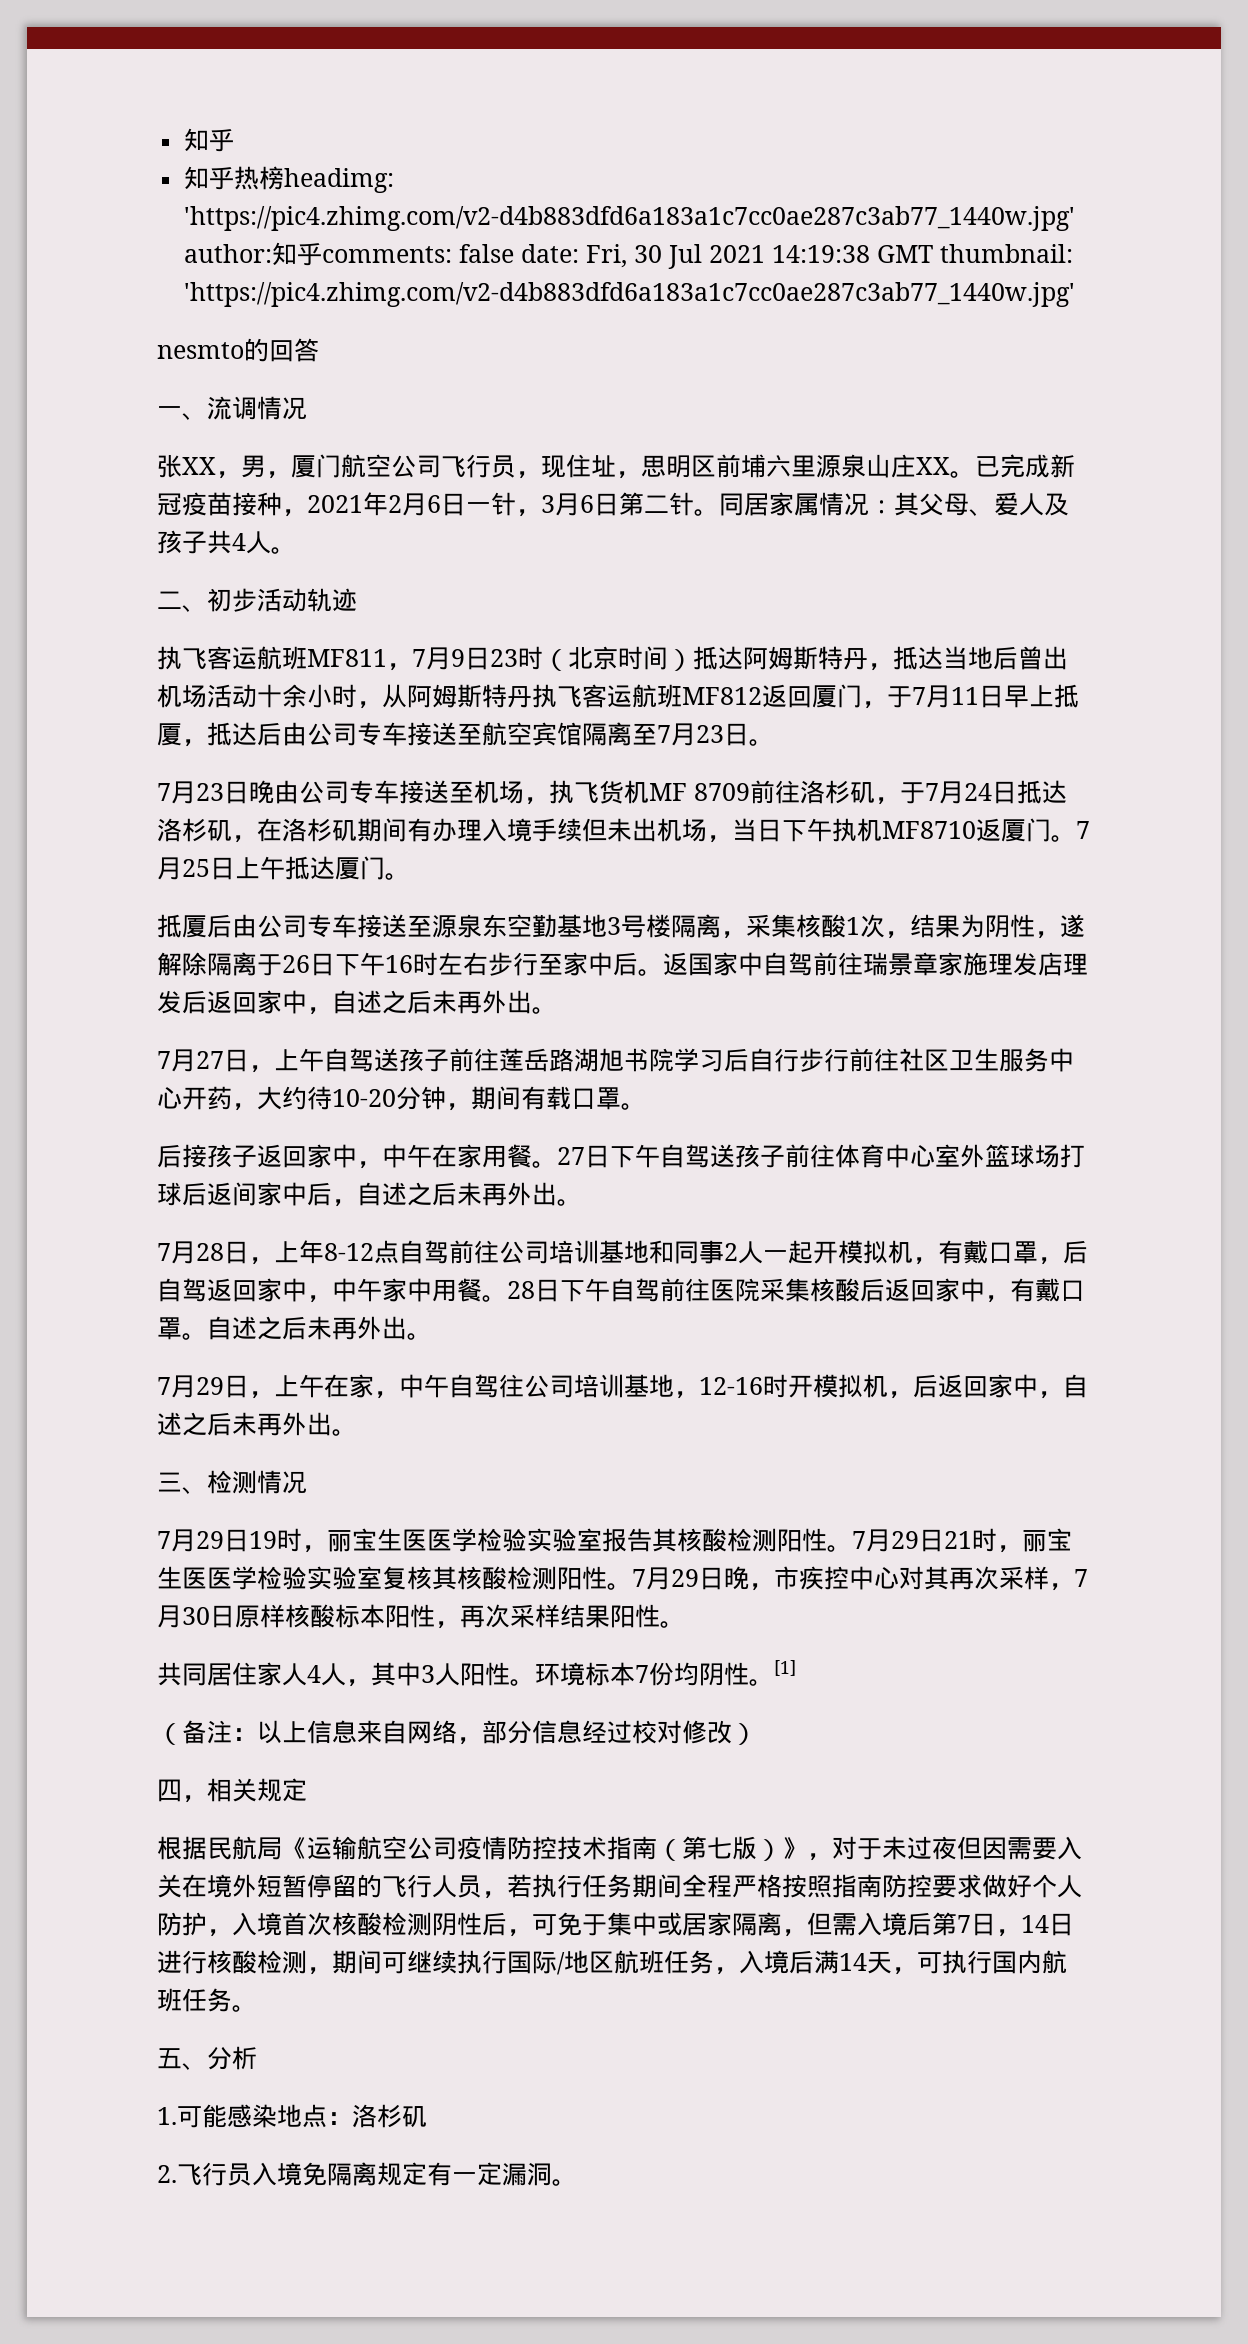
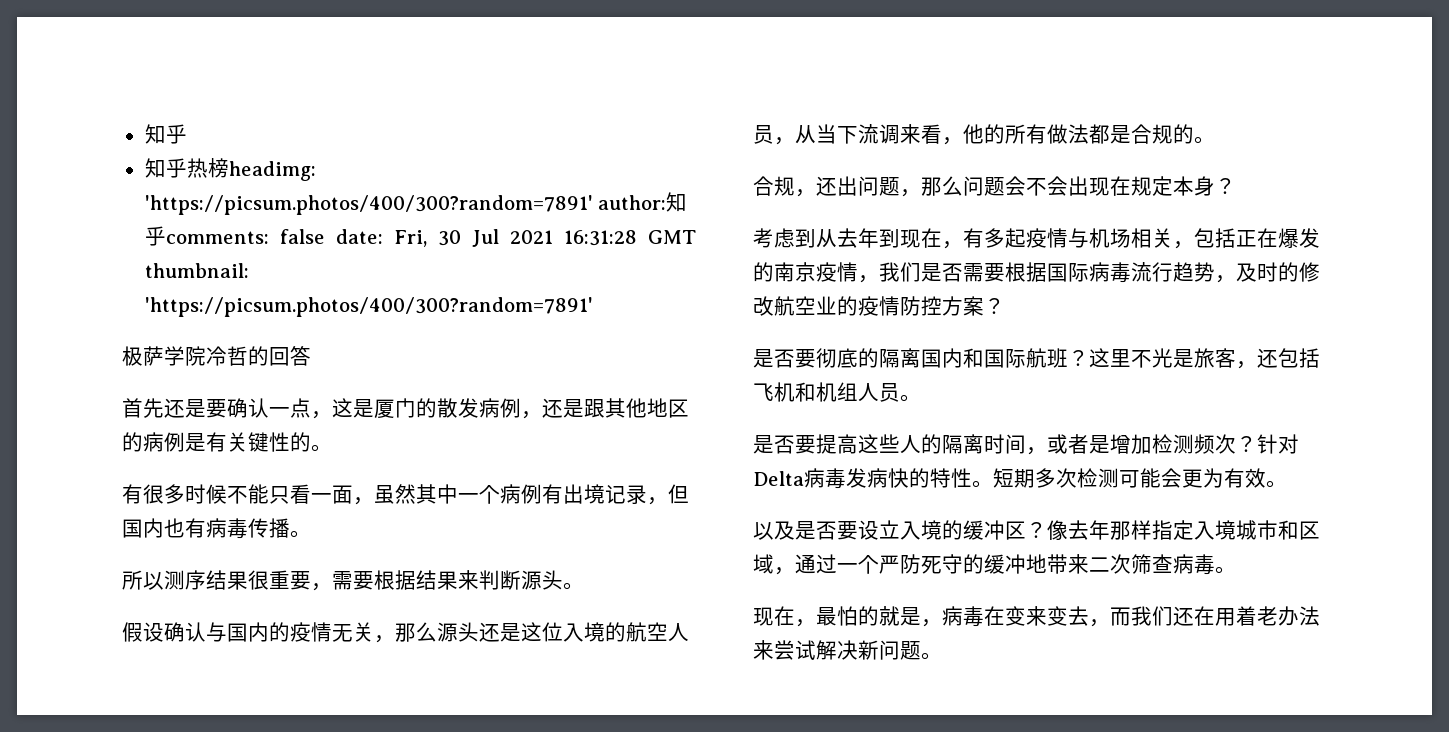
- 知乎热榜headimg: 'https://pic4.zhimg.com/v2-d4b883dfd6a183a1c7cc0ae287c3ab77_1440w.jpg' author:知乎comments: false date: Fri, 30 Jul 2021 14:19:38 GMT thumbnail: 'https://pic4.zhimg.com/v2-d4b883dfd6a183a1c7cc0ae287c3ab77_1440w.jpg'
- nesmto的回答
- 一、流调情况
- 张XX，男，厦门航空公司飞行员，现住址，思明区前埔六里源泉山庄XX。已完成新冠疫苗接种，2021年2月6日一针，3月6日第二针。同居家属情况∶其父母、爱人及孩子共4人。
- 二、初步活动轨迹
- 执飞客运航班MF811，7月9日23时（北京时间）抵达阿姆斯特丹，抵达当地后曾出机场活动十余小时，从阿姆斯特丹执飞客运航班MF812返回厦门，于7月11日早上抵厦，抵达后由公司专车接送至航空宾馆隔离至7月23日。
- 7月23日晚由公司专车接送至机场，执飞货机MF 8709前往洛杉矶，于7月24日抵达洛杉矶，在洛杉矶期间有办理入境手续但未出机场，当日下午执机MF8710返厦门。7月25日上午抵达厦门。
- 抵厦后由公司专车接送至源泉东空勤基地3号楼隔离，采集核酸1次，结果为阴性，遂解除隔离于26日下午16时左右步行至家中后。返国家中自驾前往瑞景章家施理发店理发后返回家中，自述之后未再外出。
- 7月27日，上午自驾送孩子前往莲岳路湖旭书院学习后自行步行前往社区卫生服务中心开药，大约待10-20分钟，期间有载口罩。
- 后接孩子返回家中，中午在家用餐。27日下午自驾送孩子前往体育中心室外篮球场打球后返间家中后，自述之后未再外出。
- 7月28日，上年8-12点自驾前往公司培训基地和同事2人一起开模拟机，有戴口罩，后自驾返回家中，中午家中用餐。28日下午自驾前往医院采集核酸后返回家中，有戴口罩。自述之后未再外出。
- 7月29日，上午在家，中午自驾往公司培训基地，12-16时开模拟机，后返回家中，自述之后未再外出。
- 三、检测情况
- 7月29日19时，丽宝生医医学检验实验室报告其核酸检测阳性。7月29日21时，丽宝生医医学检验实验室复核其核酸检测阳性。7月29日晚，市疾控中心对其再次采样，7月30日原样核酸标本阳性，再次采样结果阳性。
- 共同居住家人4人，其中3人阳性。环境标本7份均阴性。[1]
- （备注：以上信息来自网络，部分信息经过校对修改）
- 四，相关规定
- 根据民航局《运输航空公司疫情防控技术指南（第七版）》，对于未过夜但因需要入关在境外短暂停留的飞行人员，若执行任务期间全程严格按照指南防控要求做好个人防护，入境首次核酸检测阴性后，可免于集中或居家隔离，但需入境后第7日，14日进行核酸检测，期间可继续执行国际/地区航班任务，入境后满14天，可执行国内航班任务。
- 五、分析
- 1.可能感染地点：洛杉矶
- 2.飞行员入境免隔离规定有一定漏洞。
+ 知乎热榜headimg: 'https://picsum.photos/400/300?random=7891' author:知乎comments: false date: Fri, 30 Jul 2021 16:31:28 GMT thumbnail: 'https://picsum.photos/400/300?random=7891'
+ 极萨学院冷哲的回答
+ 首先还是要确认一点，这是厦门的散发病例，还是跟其他地区的病例是有关键性的。
+ 有很多时候不能只看一面，虽然其中一个病例有出境记录，但国内也有病毒传播。
+ 所以测序结果很重要，需要根据结果来判断源头。
+ 假设确认与国内的疫情无关，那么源头还是这位入境的航空人员，从当下流调来看，他的所有做法都是合规的。
+ 合规，还出问题，那么问题会不会出现在规定本身？
+ 考虑到从去年到现在，有多起疫情与机场相关，包括正在爆发的南京疫情，我们是否需要根据国际病毒流行趋势，及时的修改航空业的疫情防控方案？
+ 是否要彻底的隔离国内和国际航班？这里不光是旅客，还包括飞机和机组人员。
+ 是否要提高这些人的隔离时间，或者是增加检测频次？针对Delta病毒发病快的特性。短期多次检测可能会更为有效。
+ 以及是否要设立入境的缓冲区？像去年那样指定入境城市和区域，通过一个严防死守的缓冲地带来二次筛查病毒。
+ 现在，最怕的就是，病毒在变来变去，而我们还在用着老办法来尝试解决新问题。

